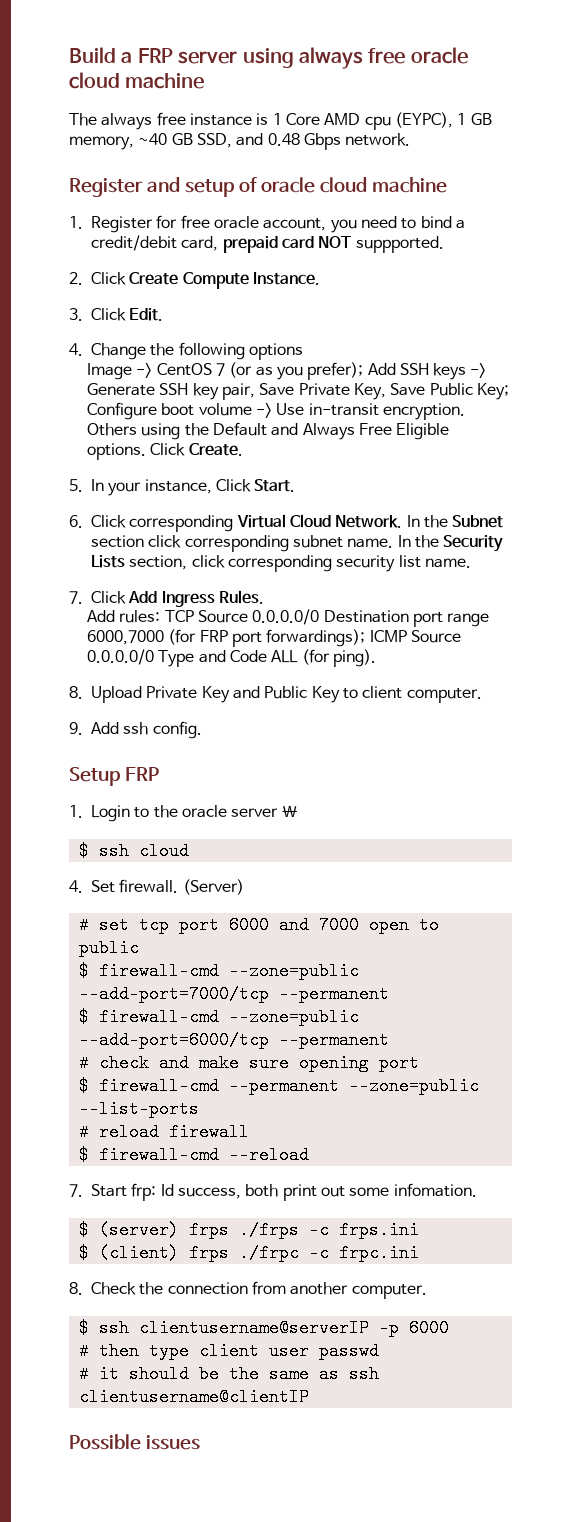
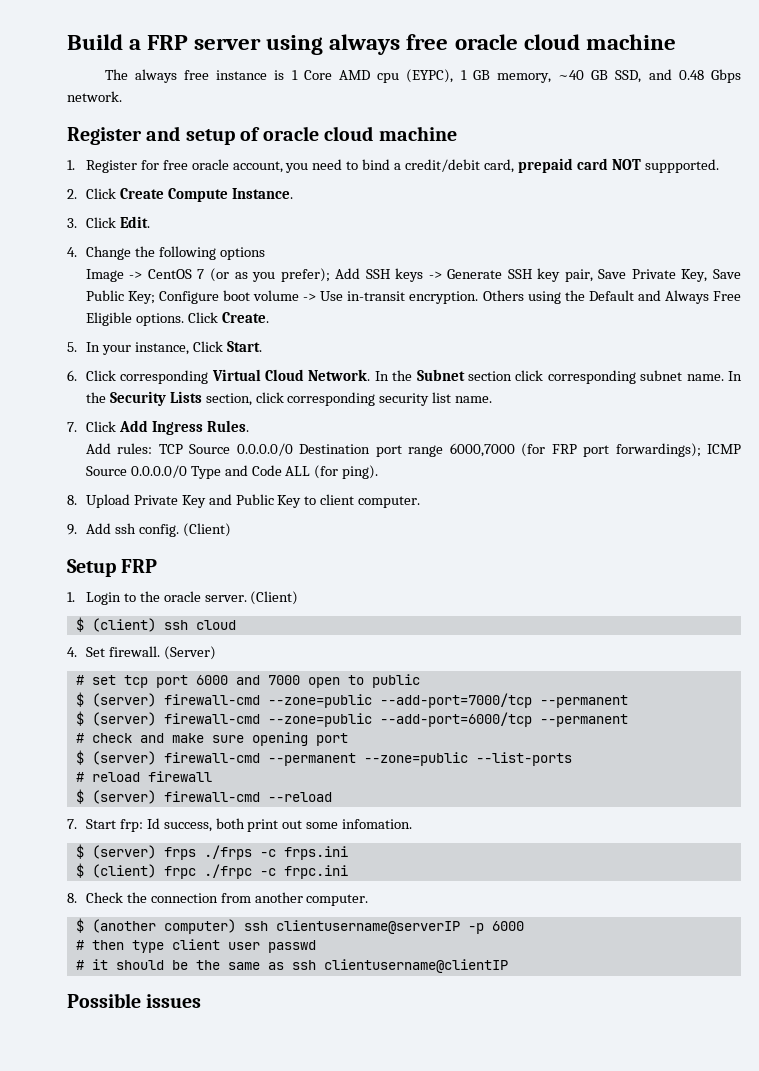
- 9. Add ssh config.
+ 9. Add ssh config. (Client)
- 1. Login to the oracle server \
- $ ssh cloud
+ 1. Login to the oracle server. (Client)
+ $ (client) ssh cloud
- $ firewall-cmd --zone=public --add-port=7000/tcp --permanent
+ $ (server) firewall-cmd --zone=public --add-port=7000/tcp --permanent
- $ firewall-cmd --zone=public --add-port=6000/tcp --permanent
+ $ (server) firewall-cmd --zone=public --add-port=6000/tcp --permanent
- $ firewall-cmd --permanent --zone=public --list-ports
+ $ (server) firewall-cmd --permanent --zone=public --list-ports
- $ firewall-cmd --reload
+ $ (server) firewall-cmd --reload
- $ (client) frps ./frpc -c frpc.ini
+ $ (client) frpc ./frpc -c frpc.ini
- $ ssh clientusername@serverIP -p 6000
+ $ (another computer) ssh clientusername@serverIP -p 6000

